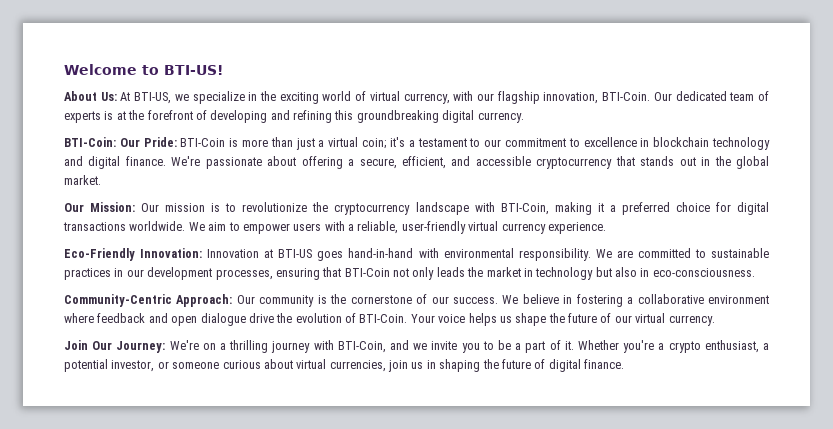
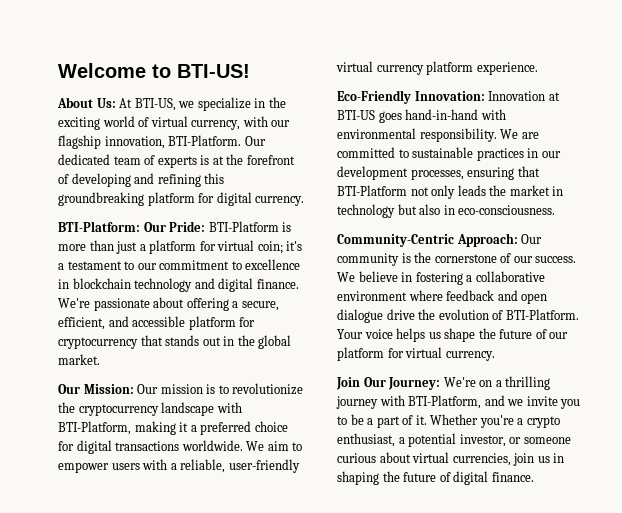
- About Us: At BTI-US, we specialize in the exciting world of virtual currency, with our flagship innovation, BTI-Coin.
+ About Us: At BTI-US, we specialize in the exciting world of virtual currency, with our flagship innovation, BTI-Platform.
- Our dedicated team of experts is at the forefront of developing and refining this groundbreaking digital currency.
+ Our dedicated team of experts is at the forefront of developing and refining this groundbreaking platform for digital currency.
- BTI-Coin: Our Pride: BTI-Coin is more than just a virtual coin; it's a testament to our commitment to excellence in blockchain technology and digital finance.
+ BTI-Platform: Our Pride: BTI-Platform is more than just a platform for virtual coin; it's a testament to our commitment to excellence in blockchain technology and digital finance.
- We're passionate about offering a secure, efficient, and accessible cryptocurrency that stands out in the global market.
+ We're passionate about offering a secure, efficient, and accessible platform for cryptocurrency that stands out in the global market.
- Our Mission: Our mission is to revolutionize the cryptocurrency landscape with BTI-Coin, making it a preferred choice for digital transactions worldwide.
+ Our Mission: Our mission is to revolutionize the cryptocurrency landscape with BTI-Platform, making it a preferred choice for digital transactions worldwide.
- We aim to empower users with a reliable, user-friendly virtual currency experience.
+ We aim to empower users with a reliable, user-friendly virtual currency platform experience.
- We are committed to sustainable practices in our development processes, ensuring that BTI-Coin not only leads the market in technology but also in eco-consciousness.
+ We are committed to sustainable practices in our development processes, ensuring that BTI-Platform not only leads the market in technology but also in eco-consciousness.
- We believe in fostering a collaborative environment where feedback and open dialogue drive the evolution of BTI-Coin.
+ We believe in fostering a collaborative environment where feedback and open dialogue drive the evolution of BTI-Platform.
- Your voice helps us shape the future of our virtual currency.
+ Your voice helps us shape the future of our platform for virtual currency.
- Join Our Journey: We're on a thrilling journey with BTI-Coin, and we invite you to be a part of it.
+ Join Our Journey: We're on a thrilling journey with BTI-Platform, and we invite you to be a part of it.

